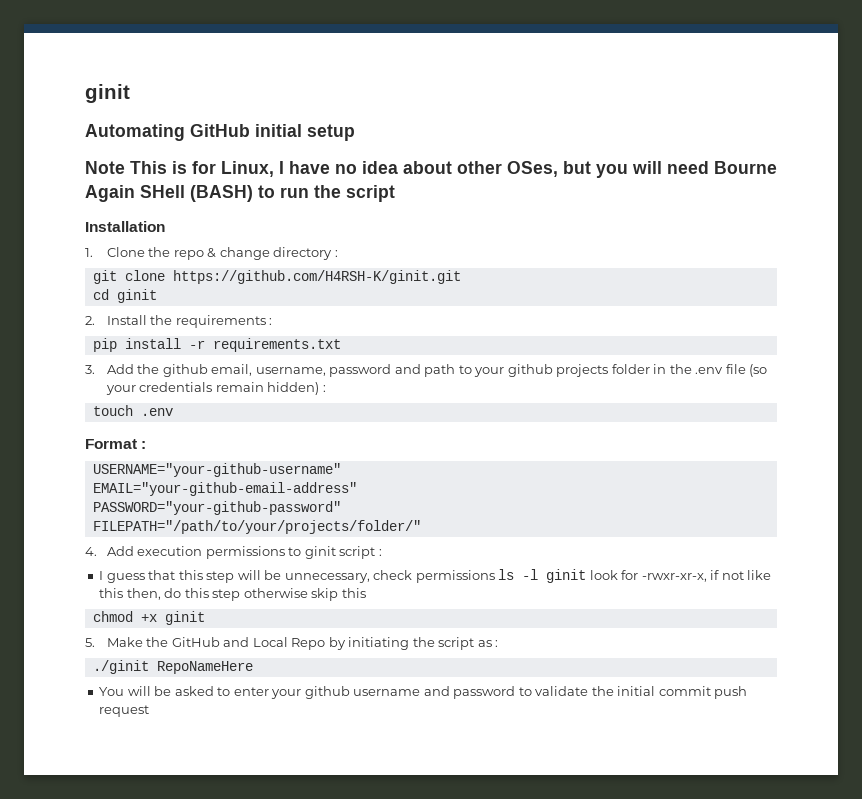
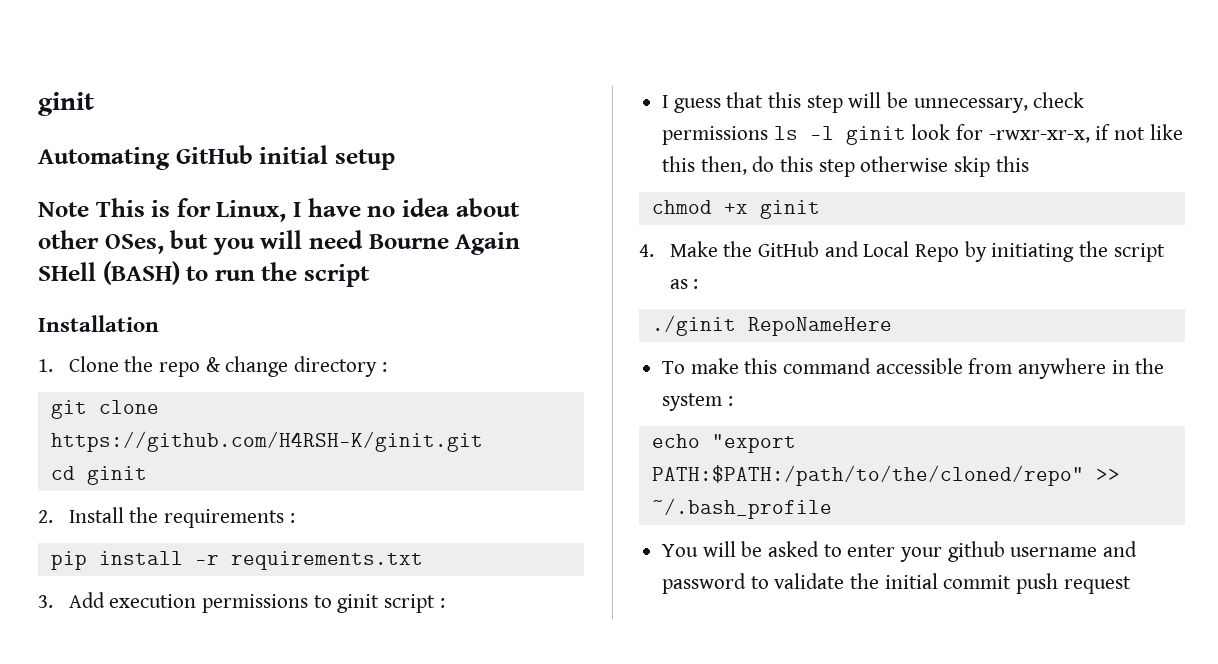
- 3. Add the github email, username, password and path to your github projects folder in the .env file (so your credentials remain hidden) :
- touch .env
- Format :
- USERNAME="your-github-username"
- EMAIL="your-github-email-address"
- PASSWORD="your-github-password"
- FILEPATH="/path/to/your/projects/folder/"
- 4. Add execution permissions to ginit script :
+ 3. Add execution permissions to ginit script :
- 5. Make the GitHub and Local Repo by initiating the script as :
+ 4. Make the GitHub and Local Repo by initiating the script as :
+ To make this command accessible from anywhere in the system :
+ echo "export PATH:$PATH:/path/to/the/cloned/repo" >> ~/.bash_profile

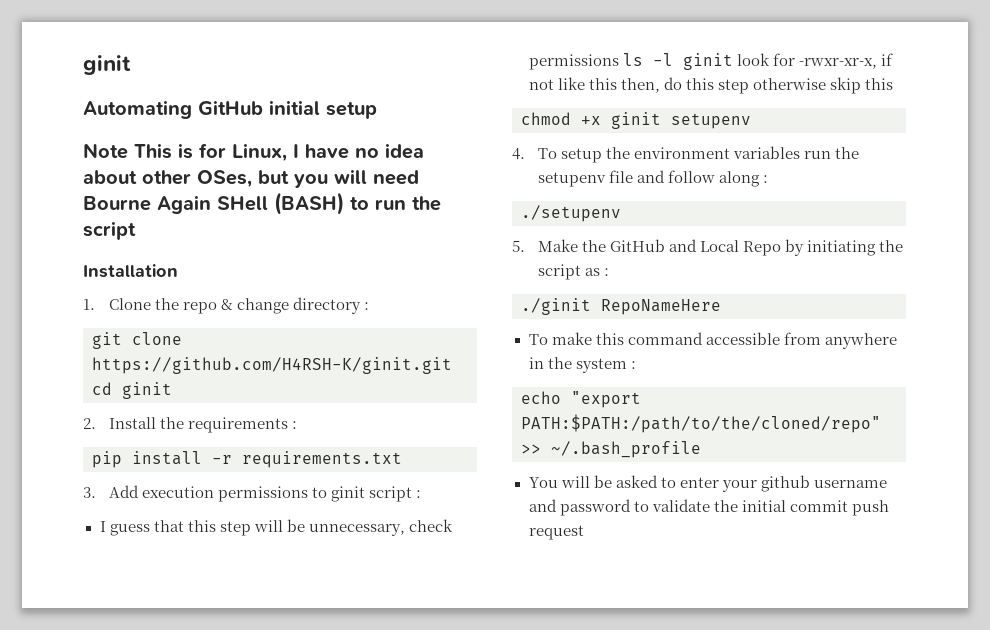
- chmod +x ginit
- 4. Make the GitHub and Local Repo by initiating the script as :
+ chmod +x ginit setupenv
+ 4. To setup the environment variables run the setupenv file and follow along :
+ ./setupenv
+ 5. Make the GitHub and Local Repo by initiating the script as :

